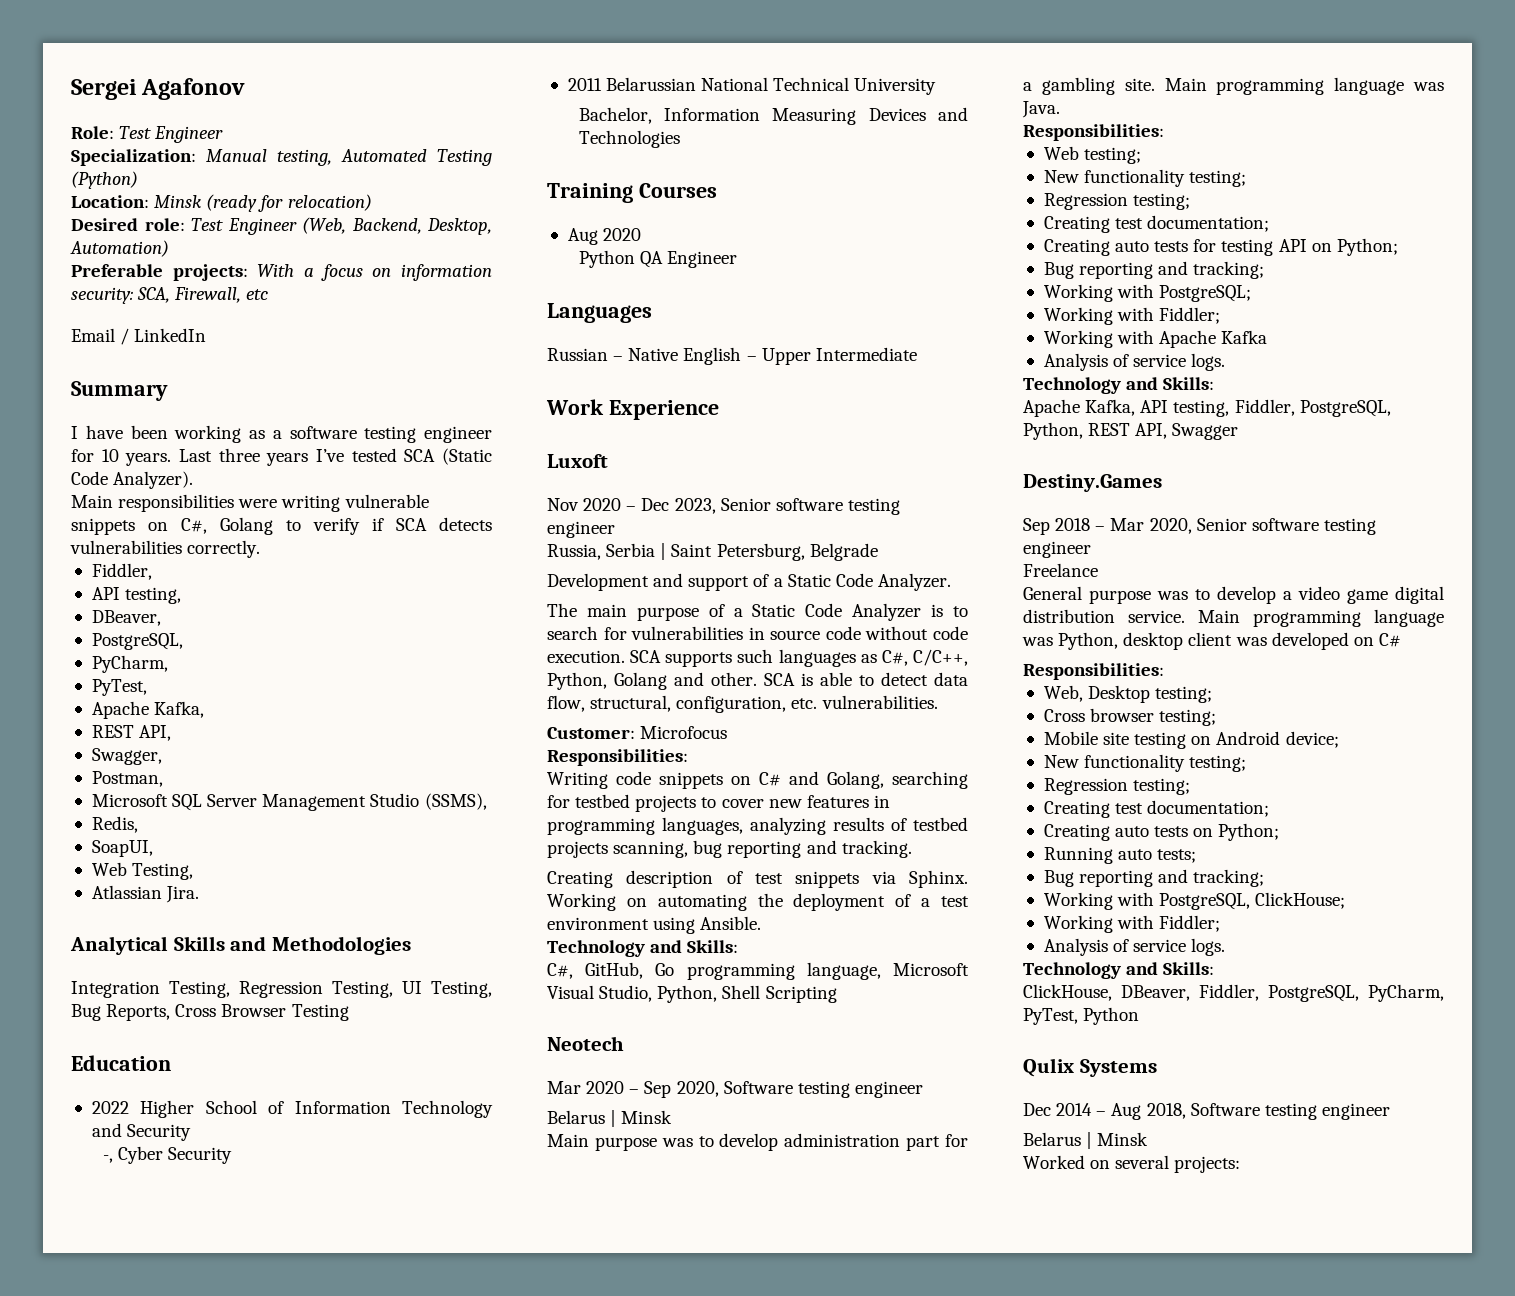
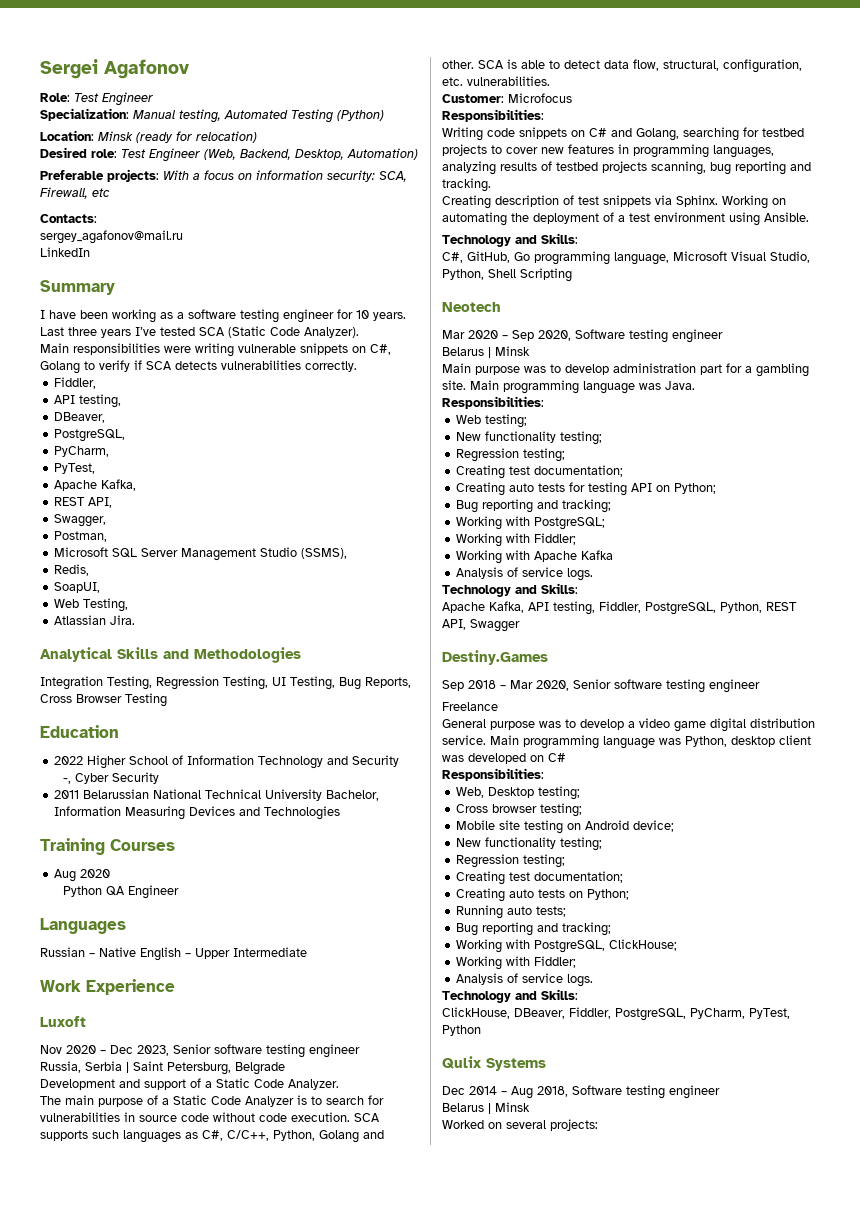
- Email / LinkedIn
+ Contacts:
+ sergey_agafonov@mail.ru
+ LinkedIn
- 2011 Belarussian National Technical University
- Bachelor, Information Measuring Devices and Technologies
+ 2011 Belarussian National Technical University Bachelor, Information Measuring Devices and Technologies

